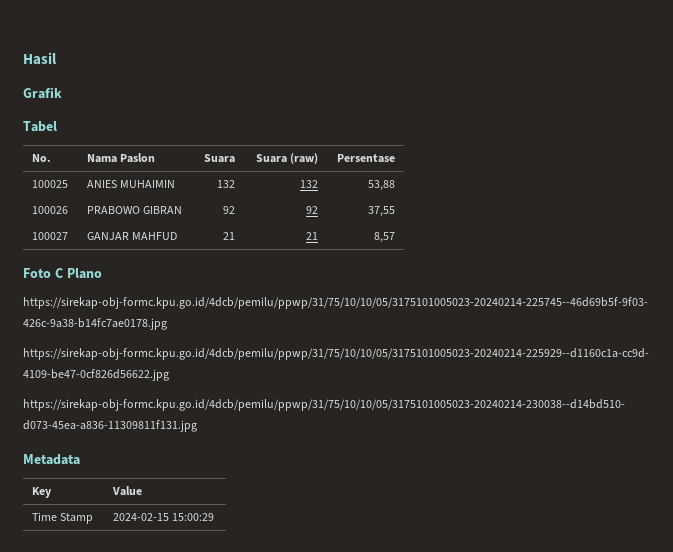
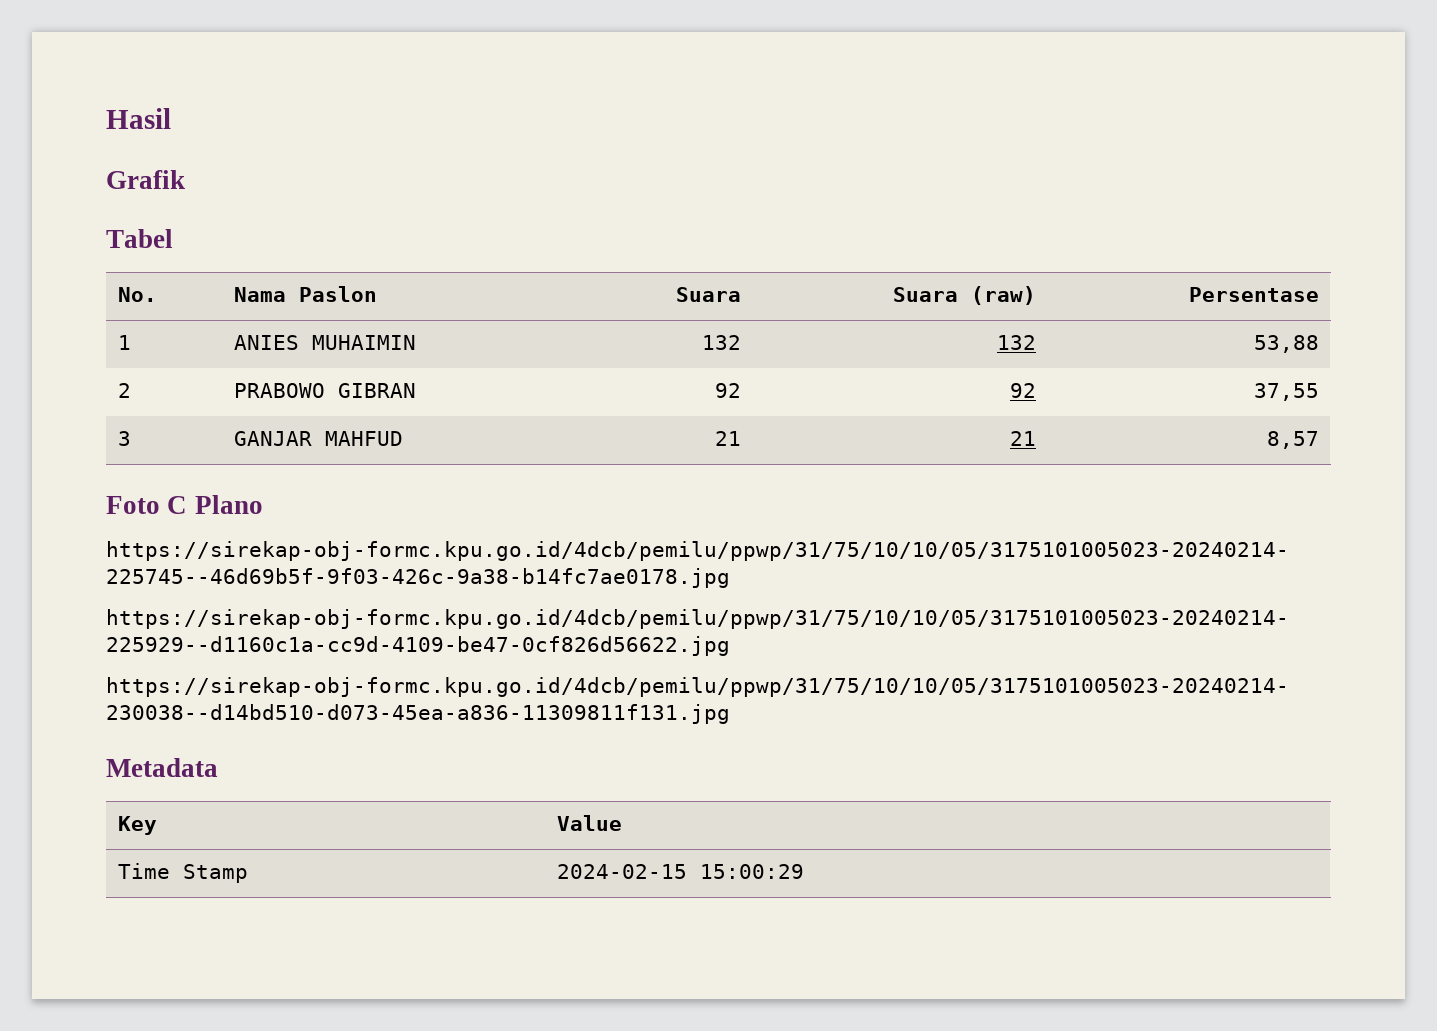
- 100025 | ANIES MUHAIMIN | 132 | 132 | 53,88
+ 1 | ANIES MUHAIMIN | 132 | 132 | 53,88
- 100026 | PRABOWO GIBRAN | 92 | 92 | 37,55
+ 2 | PRABOWO GIBRAN | 92 | 92 | 37,55
- 100027 | GANJAR MAHFUD | 21 | 21 | 8,57
+ 3 | GANJAR MAHFUD | 21 | 21 | 8,57

